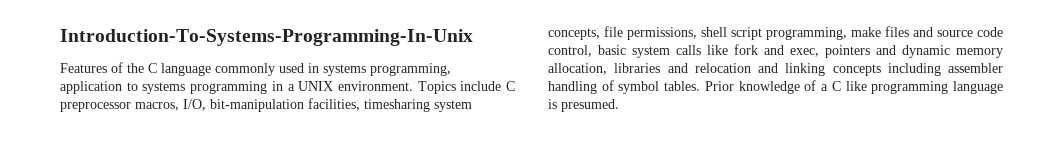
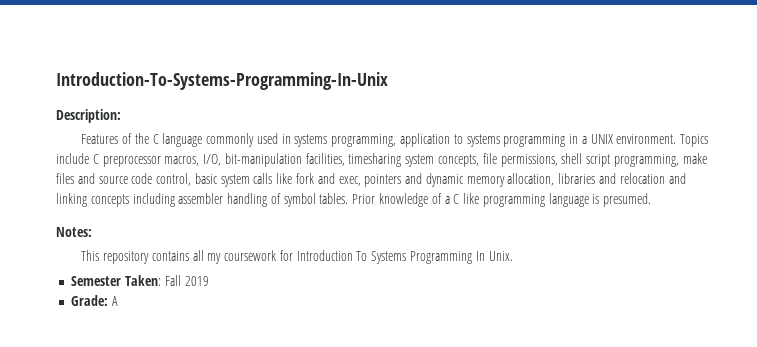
+ Description:
+ Notes:
+ This repository contains all my coursework for Introduction To Systems Programming In Unix.
+ Semester Taken: Fall 2019
+ Grade: A

